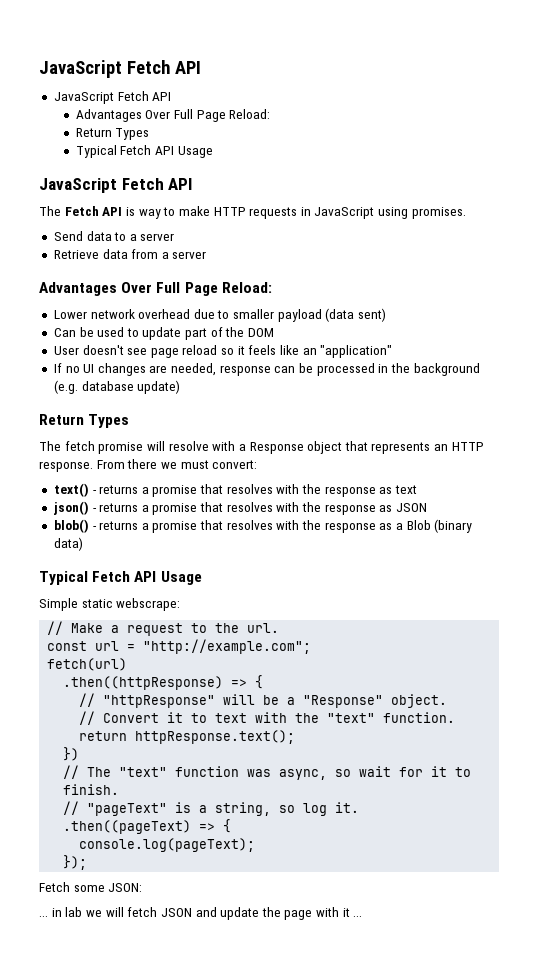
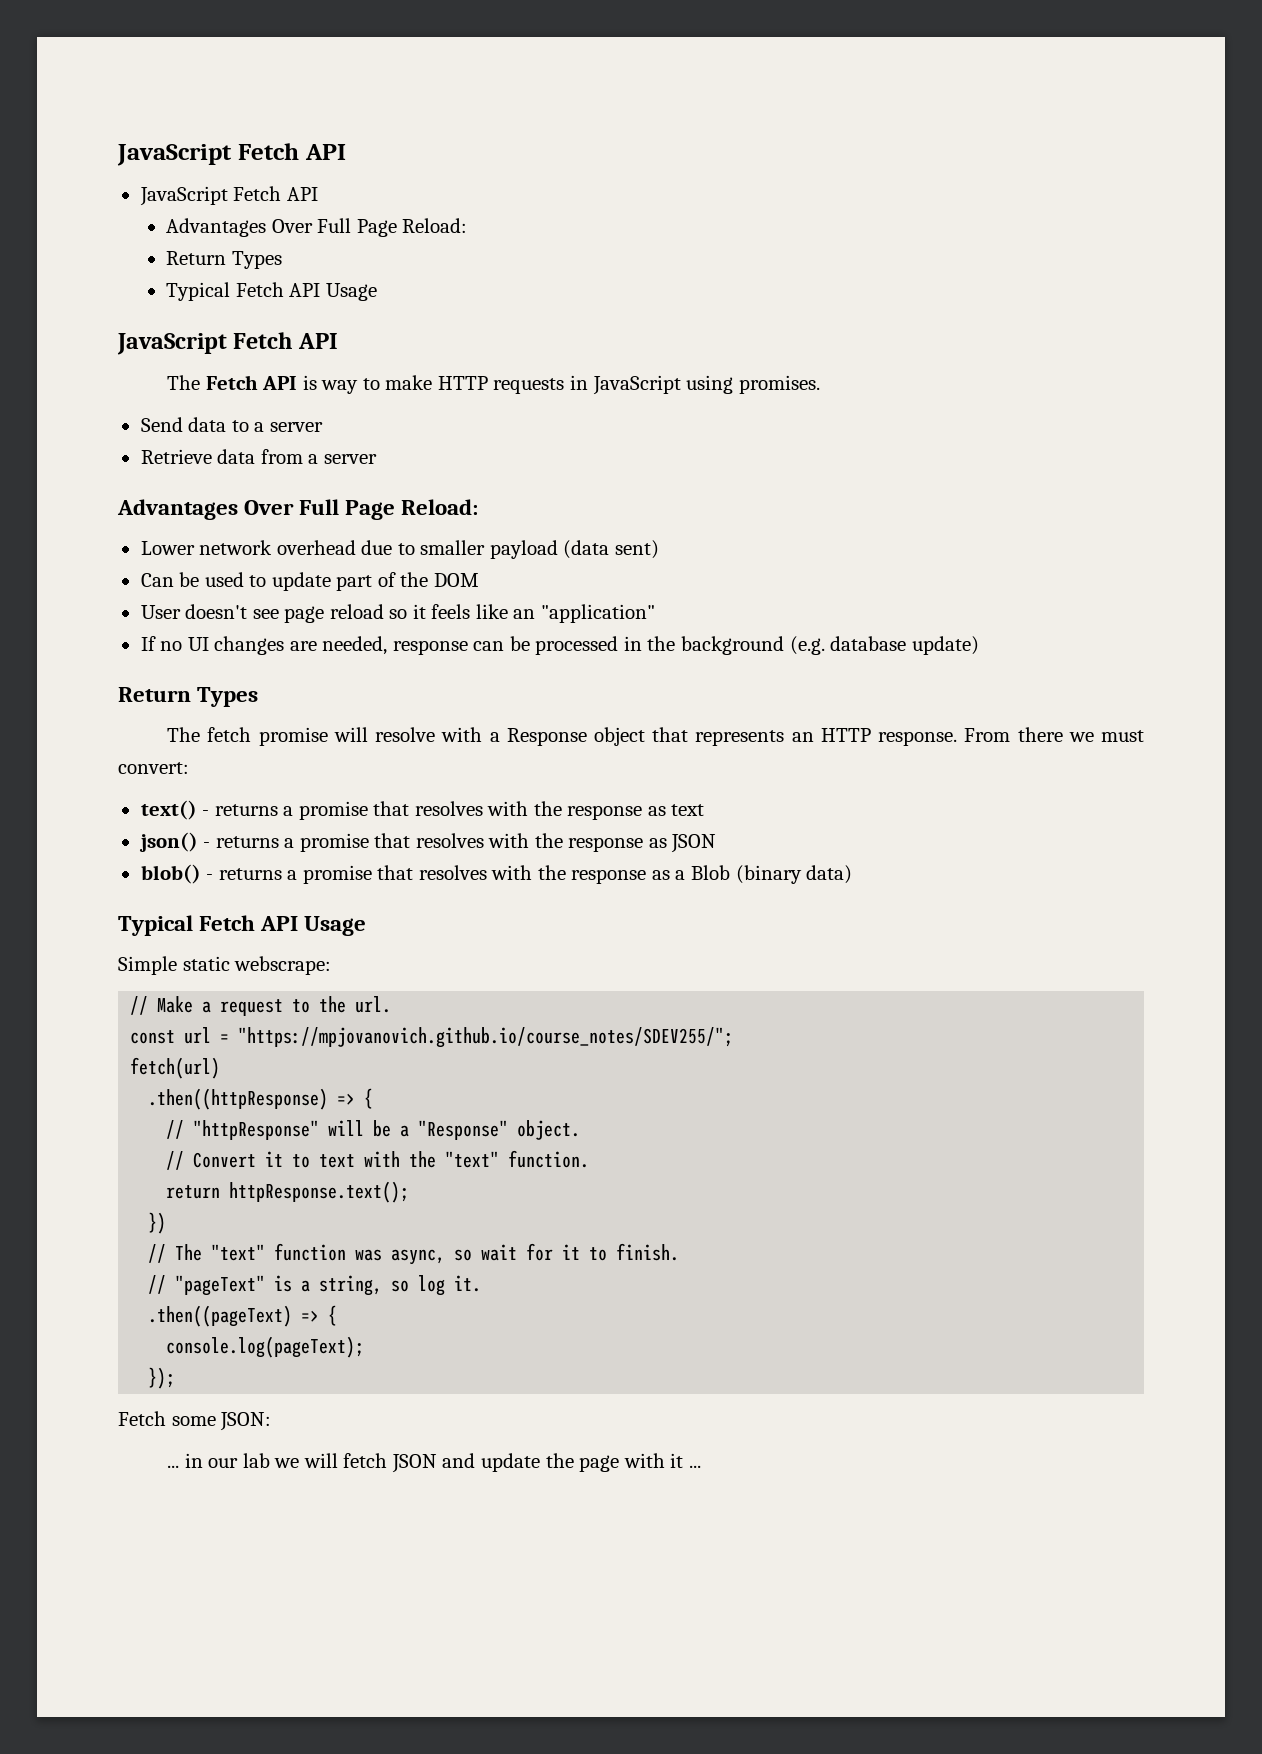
- const url = "http://example.com";
+ const url = "https://mpjovanovich.github.io/course_notes/SDEV255/";
- ... in lab we will fetch JSON and update the page with it ...
+ ... in our lab we will fetch JSON and update the page with it ...

